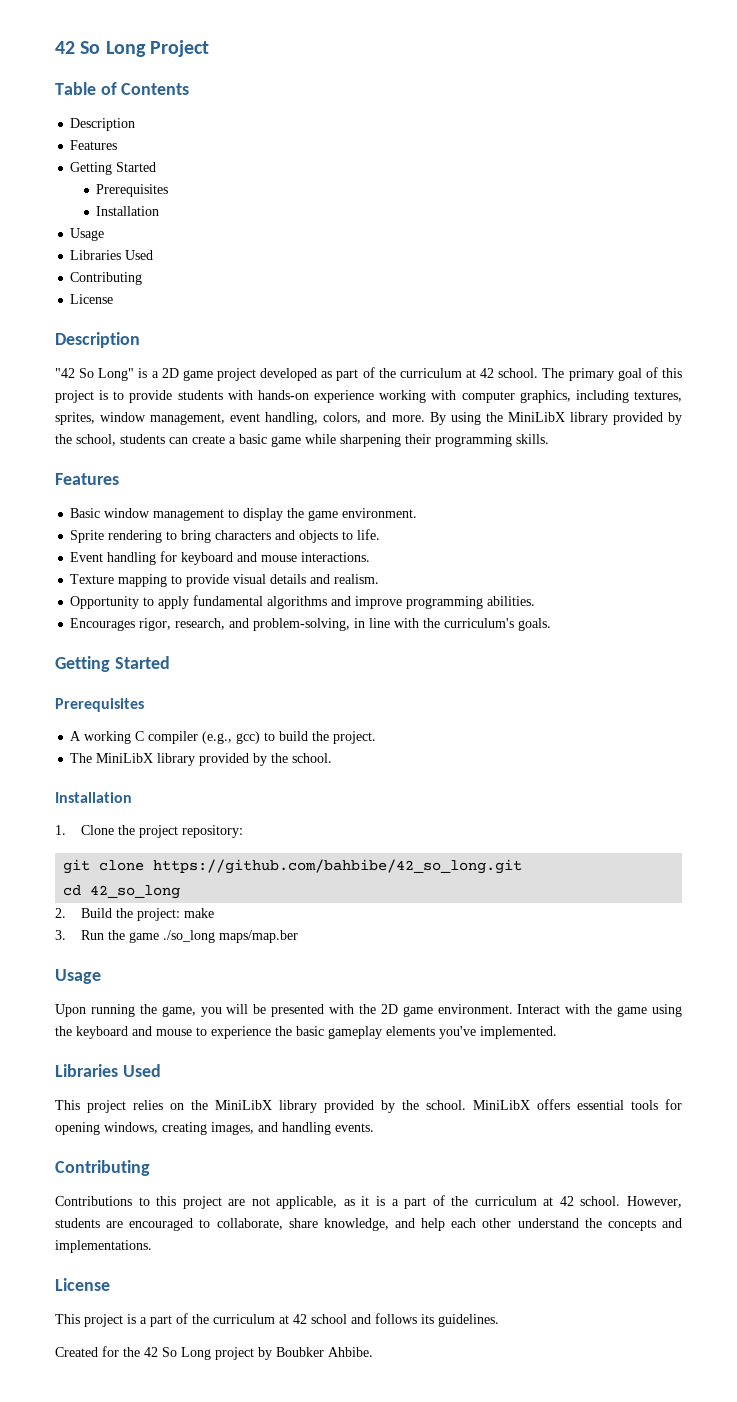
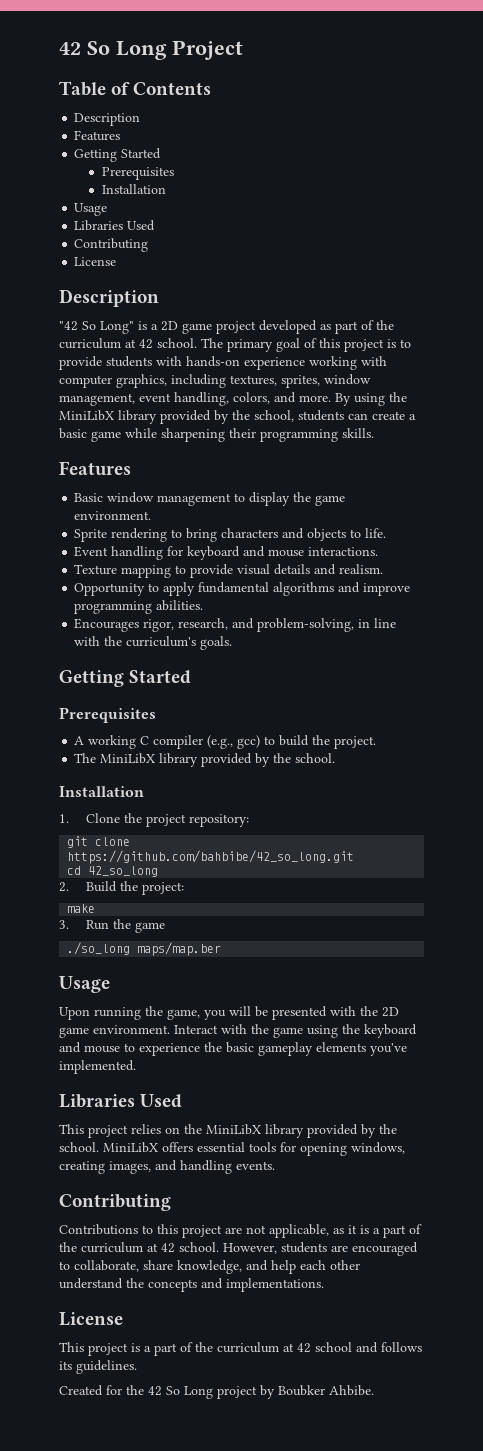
- 2. Build the project: make
+ 2. Build the project:
+ make
- 3. Run the game ./so_long maps/map.ber
+ 3. Run the game
+ ./so_long maps/map.ber

